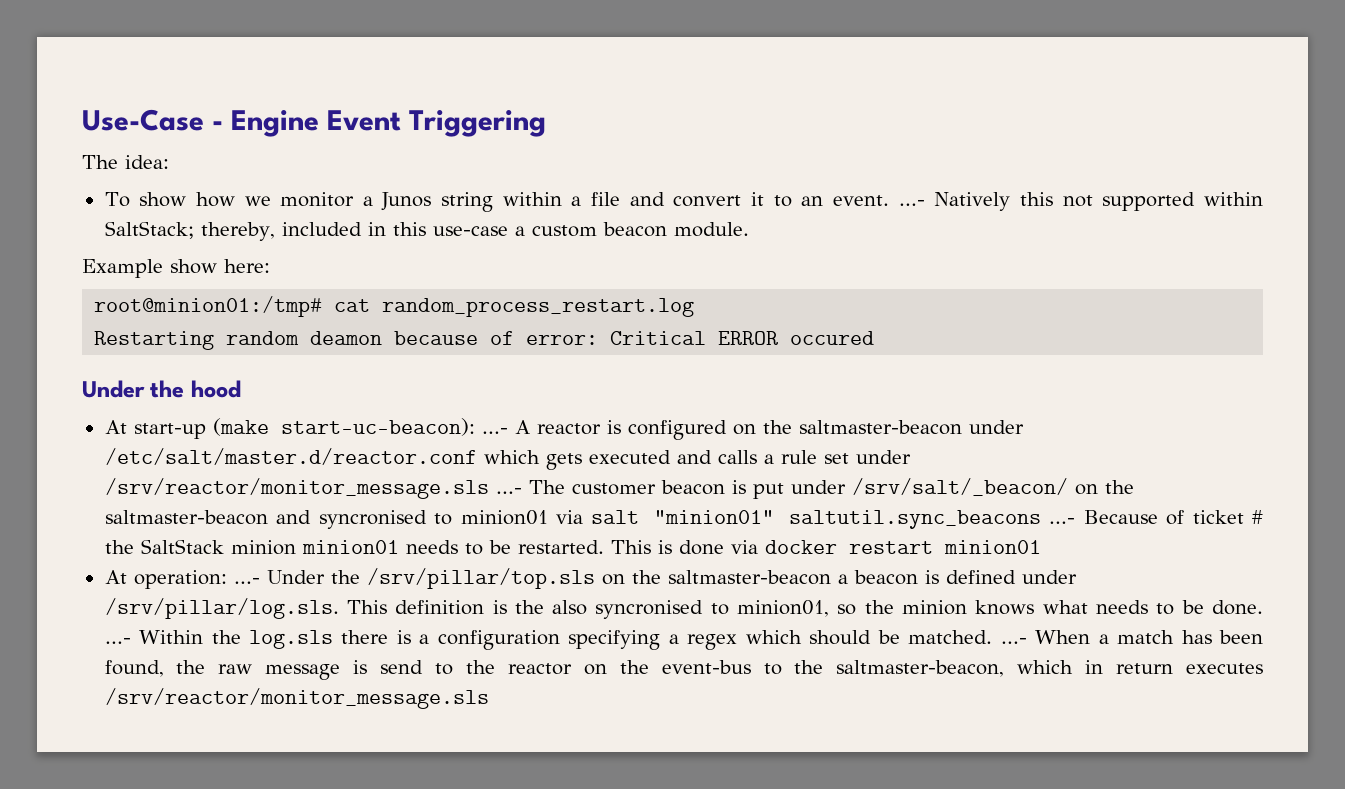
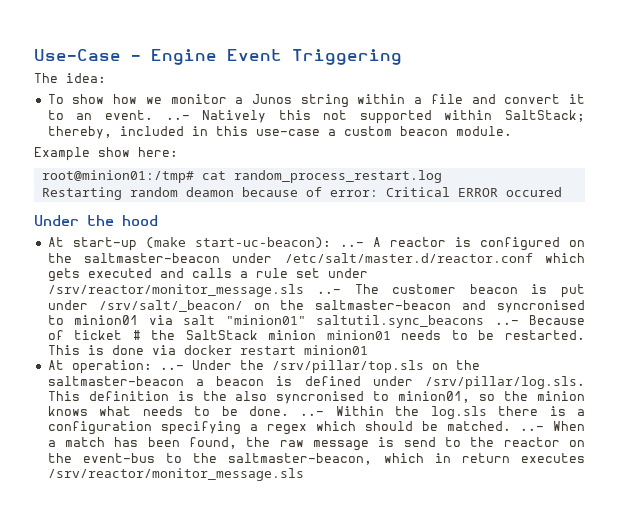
- To show how we monitor a Junos string within a file and convert it to an event. ...- Natively this not supported within SaltStack; thereby, included in this use-case a custom beacon module.
+ To show how we monitor a Junos string within a file and convert it to an event. ..- Natively this not supported within SaltStack; thereby, included in this use-case a custom beacon module.
- At start-up (make start-uc-beacon): ...- A reactor is configured on the saltmaster-beacon under /etc/salt/master.d/reactor.conf which gets executed and calls a rule set under /srv/reactor/monitor_message.sls ...- The customer beacon is put under /srv/salt/_beacon/ on the saltmaster-beacon and syncronised to minion01 via salt "minion01" saltutil.sync_beacons ...- Because of ticket # the SaltStack minion minion01 needs to be restarted.
+ At start-up (make start-uc-beacon): ..- A reactor is configured on the saltmaster-beacon under /etc/salt/master.d/reactor.conf which gets executed and calls a rule set under /srv/reactor/monitor_message.sls ..- The customer beacon is put under /srv/salt/_beacon/ on the saltmaster-beacon and syncronised to minion01 via salt "minion01" saltutil.sync_beacons ..- Because of ticket # the SaltStack minion minion01 needs to be restarted.
- ...- Under the /srv/pillar/top.sls on the saltmaster-beacon a beacon is defined under /srv/pillar/log.sls. This definition is the also syncronised to minion01, so the minion knows what needs to be done. ...- Within the log.sls there is a configuration specifying a regex which should be matched. ...- When a match has been found, the raw message is send to the reactor on the event-bus to the saltmaster-beacon, which in return executes /srv/reactor/monitor_message.sls
+ ..- Under the /srv/pillar/top.sls on the saltmaster-beacon a beacon is defined under /srv/pillar/log.sls. This definition is the also syncronised to minion01, so the minion knows what needs to be done. ..- Within the log.sls there is a configuration specifying a regex which should be matched. ..- When a match has been found, the raw message is send to the reactor on the event-bus to the saltmaster-beacon, which in return executes /srv/reactor/monitor_message.sls

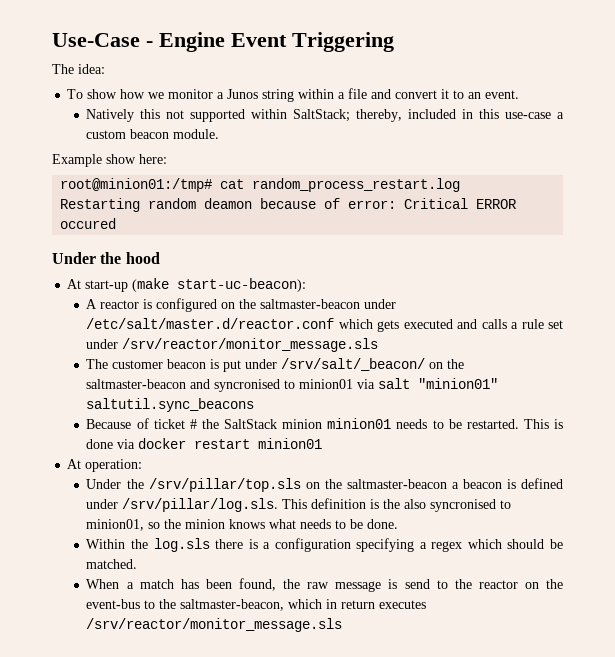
- To show how we monitor a Junos string within a file and convert it to an event. ..- Natively this not supported within SaltStack; thereby, included in this use-case a custom beacon module.
+ To show how we monitor a Junos string within a file and convert it to an event.
+ Natively this not supported within SaltStack; thereby, included in this use-case a custom beacon module.
- At start-up (make start-uc-beacon): ..- A reactor is configured on the saltmaster-beacon under /etc/salt/master.d/reactor.conf which gets executed and calls a rule set under /srv/reactor/monitor_message.sls ..- The customer beacon is put under /srv/salt/_beacon/ on the saltmaster-beacon and syncronised to minion01 via salt "minion01" saltutil.sync_beacons ..- Because of ticket # the SaltStack minion minion01 needs to be restarted.
+ At start-up (make start-uc-beacon):
+ A reactor is configured on the saltmaster-beacon under /etc/salt/master.d/reactor.conf which gets executed and calls a rule set under /srv/reactor/monitor_message.sls
+ The customer beacon is put under /srv/salt/_beacon/ on the saltmaster-beacon and syncronised to minion01 via salt "minion01" saltutil.sync_beacons
+ Because of ticket # the SaltStack minion minion01 needs to be restarted.
- At operation: ..- Under the /srv/pillar/top.sls on the saltmaster-beacon a beacon is defined under /srv/pillar/log.sls. This definition is the also syncronised to minion01, so the minion knows what needs to be done. ..- Within the log.sls there is a configuration specifying a regex which should be matched. ..- When a match has been found, the raw message is send to the reactor on the event-bus to the saltmaster-beacon, which in return executes /srv/reactor/monitor_message.sls
+ At operation:
+ Under the /srv/pillar/top.sls on the saltmaster-beacon a beacon is defined under /srv/pillar/log.sls. This definition is the also syncronised to minion01, so the minion knows what needs to be done.
+ Within the log.sls there is a configuration specifying a regex which should be matched.
+ When a match has been found, the raw message is send to the reactor on the event-bus to the saltmaster-beacon, which in return executes /srv/reactor/monitor_message.sls

